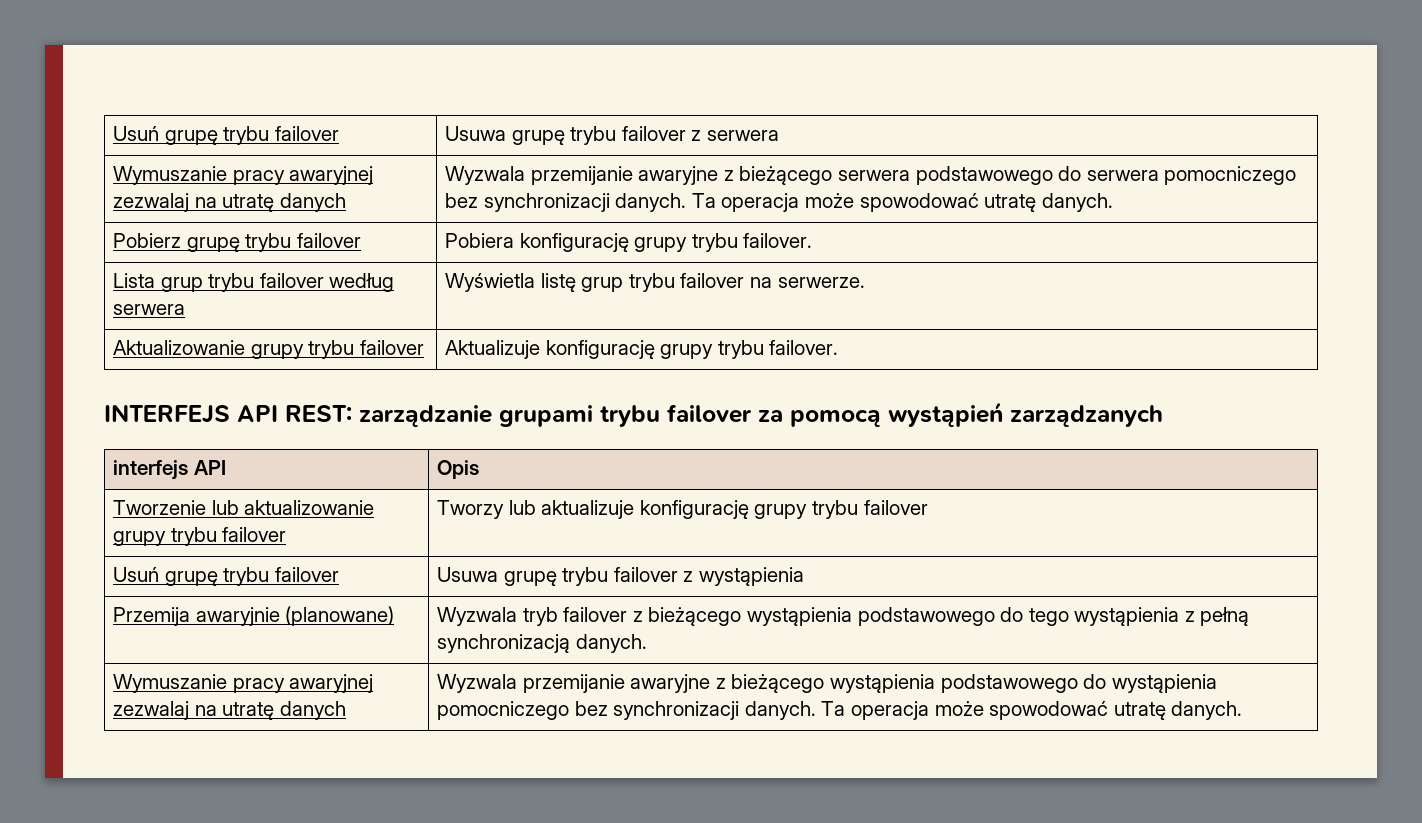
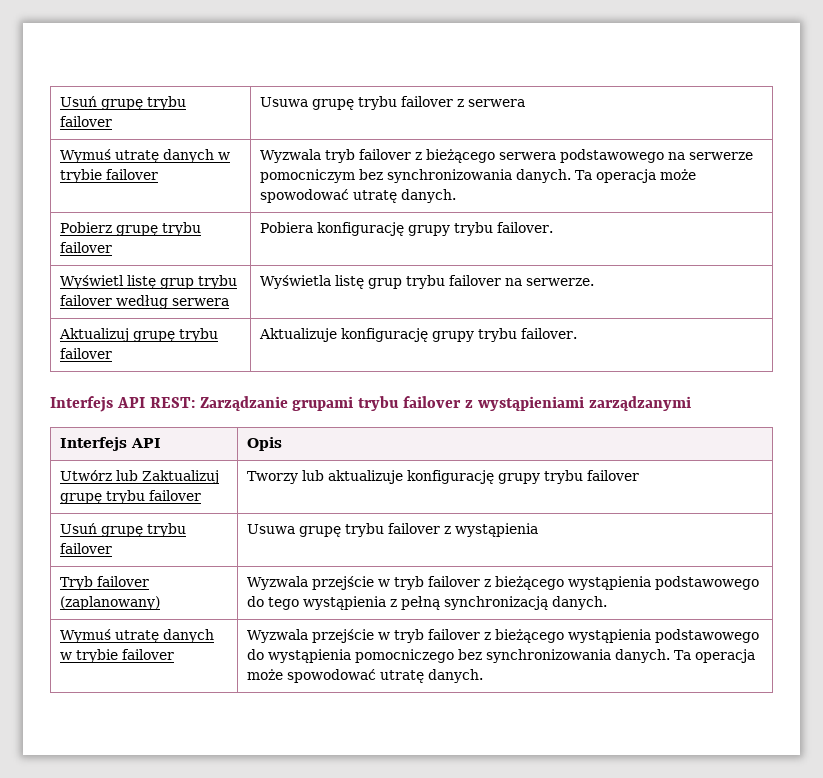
- Wymuszanie pracy awaryjnej zezwalaj na utratę danych | Wyzwala przemijanie awaryjne z bieżącego serwera podstawowego do serwera pomocniczego bez synchronizacji danych. Ta operacja może spowodować utratę danych.
+ Wymuś utratę danych w trybie failover | Wyzwala tryb failover z bieżącego serwera podstawowego na serwerze pomocniczym bez synchronizowania danych. Ta operacja może spowodować utratę danych.
- Lista grup trybu failover według serwera | Wyświetla listę grup trybu failover na serwerze.
+ Wyświetl listę grup trybu failover według serwera | Wyświetla listę grup trybu failover na serwerze.
- Aktualizowanie grupy trybu failover | Aktualizuje konfigurację grupy trybu failover.
+ Aktualizuj grupę trybu failover | Aktualizuje konfigurację grupy trybu failover.
- INTERFEJS API REST: zarządzanie grupami trybu failover za pomocą wystąpień zarządzanych
- interfejs API | Opis
- Tworzenie lub aktualizowanie grupy trybu failover | Tworzy lub aktualizuje konfigurację grupy trybu failover
+ Interfejs API REST: Zarządzanie grupami trybu failover z wystąpieniami zarządzanymi
+ Interfejs API | Opis
+ Utwórz lub Zaktualizuj grupę trybu failover | Tworzy lub aktualizuje konfigurację grupy trybu failover
- Przemija awaryjnie (planowane) | Wyzwala tryb failover z bieżącego wystąpienia podstawowego do tego wystąpienia z pełną synchronizacją danych.
+ Tryb failover (zaplanowany) | Wyzwala przejście w tryb failover z bieżącego wystąpienia podstawowego do tego wystąpienia z pełną synchronizacją danych.
- Wymuszanie pracy awaryjnej zezwalaj na utratę danych | Wyzwala przemijanie awaryjne z bieżącego wystąpienia podstawowego do wystąpienia pomocniczego bez synchronizacji danych. Ta operacja może spowodować utratę danych.
+ Wymuś utratę danych w trybie failover | Wyzwala przejście w tryb failover z bieżącego wystąpienia podstawowego do wystąpienia pomocniczego bez synchronizowania danych. Ta operacja może spowodować utratę danych.

